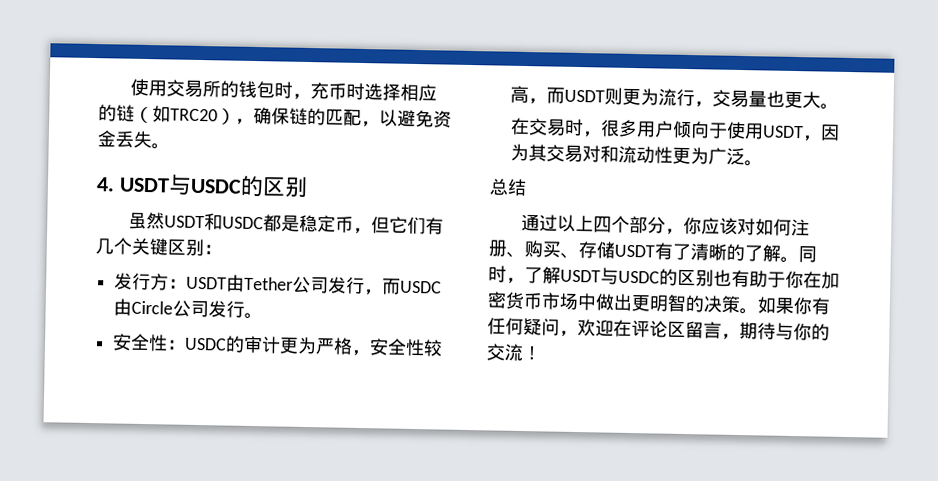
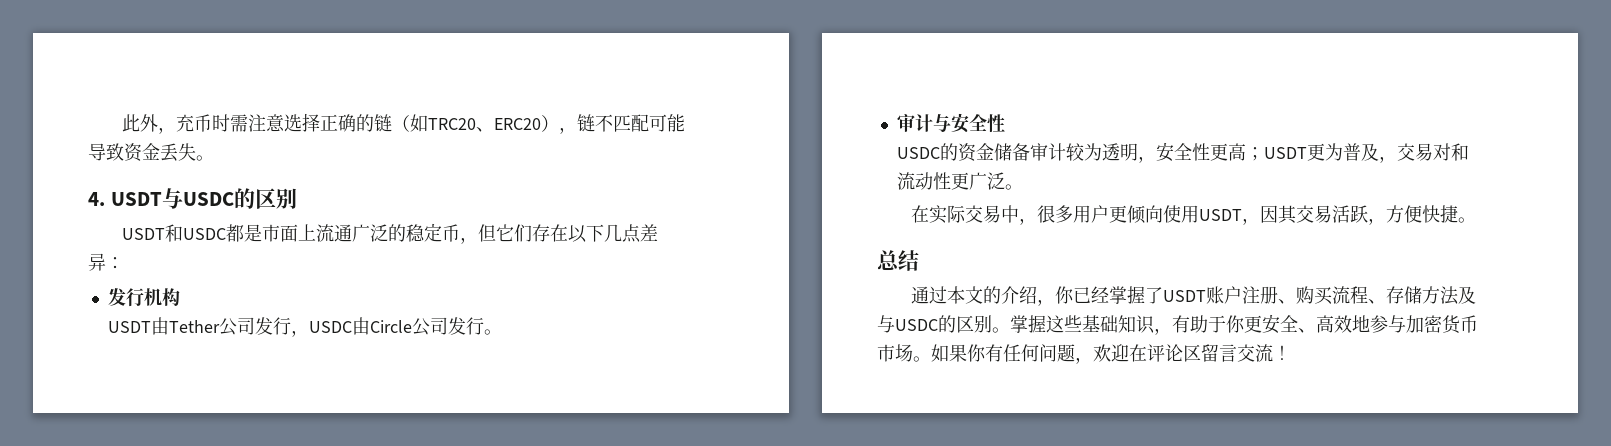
- 使用交易所的钱包时，充币时选择相应的链（如TRC20），确保链的匹配，以避免资金丢失。
+ 此外，充币时需注意选择正确的链（如TRC20、ERC20），链不匹配可能导致资金丢失。
- 虽然USDT和USDC都是稳定币，但它们有几个关键区别：
+ USDT和USDC都是市面上流通广泛的稳定币，但它们存在以下几点差异：
- 发行方：USDT由Tether公司发行，而USDC由Circle公司发行。
+ 发行机构
+ USDT由Tether公司发行，USDC由Circle公司发行。
- 安全性：USDC的审计更为严格，安全性较高，而USDT则更为流行，交易量也更大。
- 在交易时，很多用户倾向于使用USDT，因为其交易对和流动性更为广泛。
+ 审计与安全性
+ USDC的资金储备审计较为透明，安全性更高；USDT更为普及，交易对和流动性更广泛。
+ 在实际交易中，很多用户更倾向使用USDT，因其交易活跃，方便快捷。
  总结
- 通过以上四个部分，你应该对如何注册、购买、存储USDT有了清晰的了解。同时，了解USDT与USDC的区别也有助于你在加密货币市场中做出更明智的决策。
+ 通过本文的介绍，你已经掌握了USDT账户注册、购买流程、存储方法及与USDC的区别。掌握这些基础知识，有助于你更安全、高效地参与加密货币市场。
- 如果你有任何疑问，欢迎在评论区留言，期待与你的交流！
+ 如果你有任何问题，欢迎在评论区留言交流！

